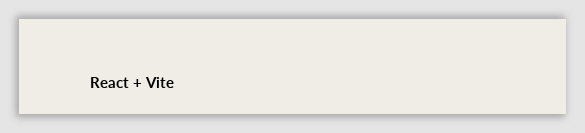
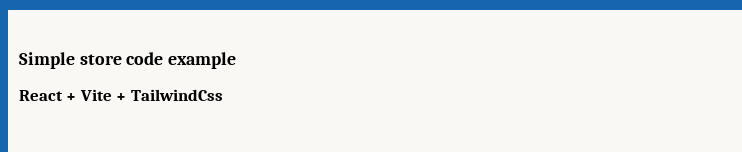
+ Simple store code example
- React + Vite
+ React + Vite + TailwindCss

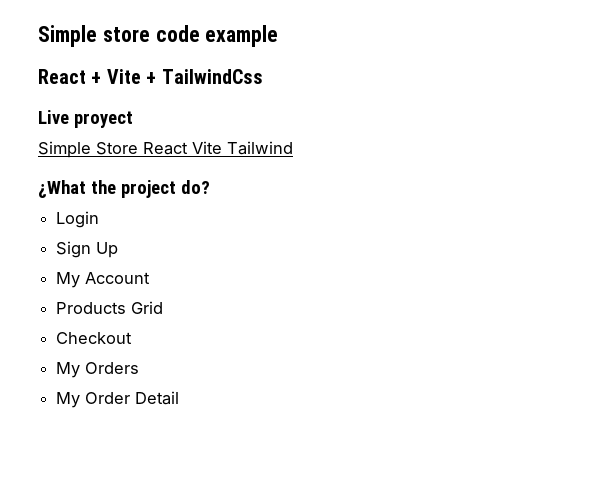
+ Live proyect
+ Simple Store React Vite Tailwind
+ ¿What the project do?
+ Login
+ Sign Up
+ My Account
+ Products Grid
+ Checkout
+ My Orders
+ My Order Detail

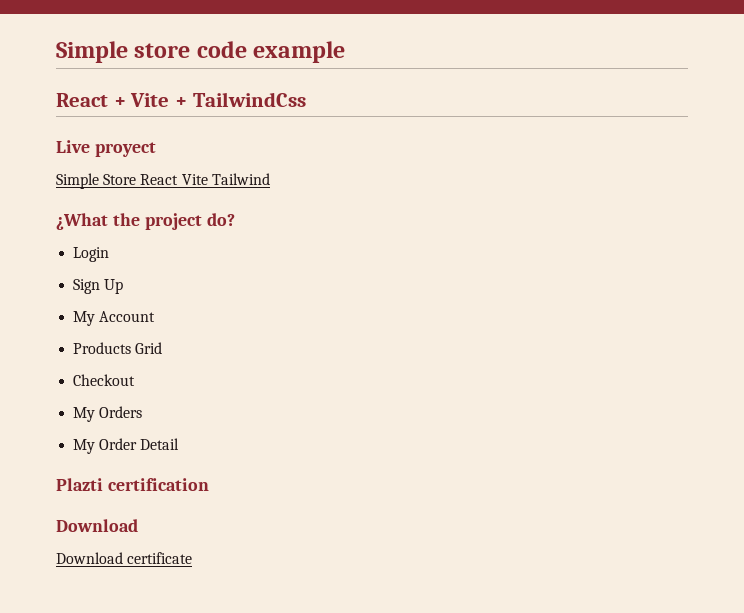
+ Plazti certification
+ Download
+ Download certificate

